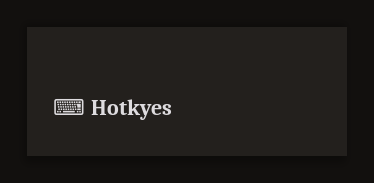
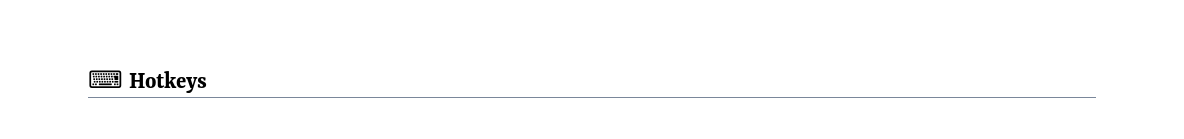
- ⌨ Hotkyes
+ ⌨ Hotkeys

